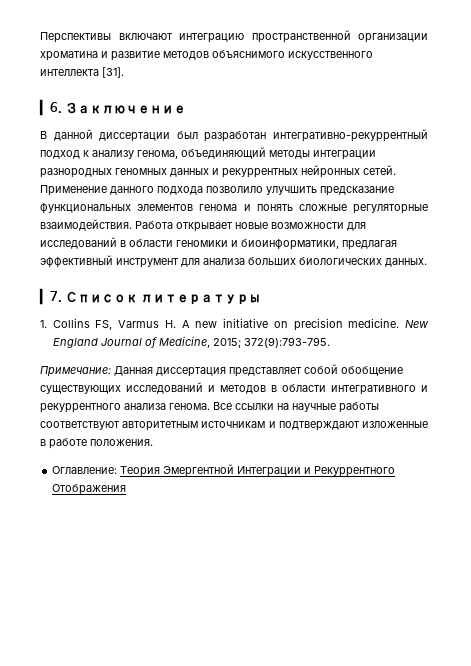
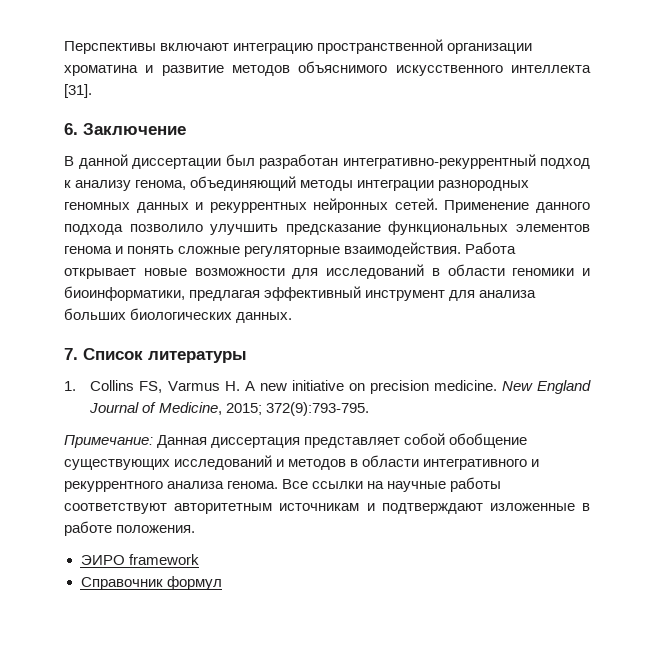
- ▎6. Заключение
+ 6. Заключение
- ▎7. Список литературы
+ 7. Список литературы
- Оглавление: Теория Эмергентной Интеграции и Рекуррентного Отображения
+ ЭИРО framework
+ Справочник формул

